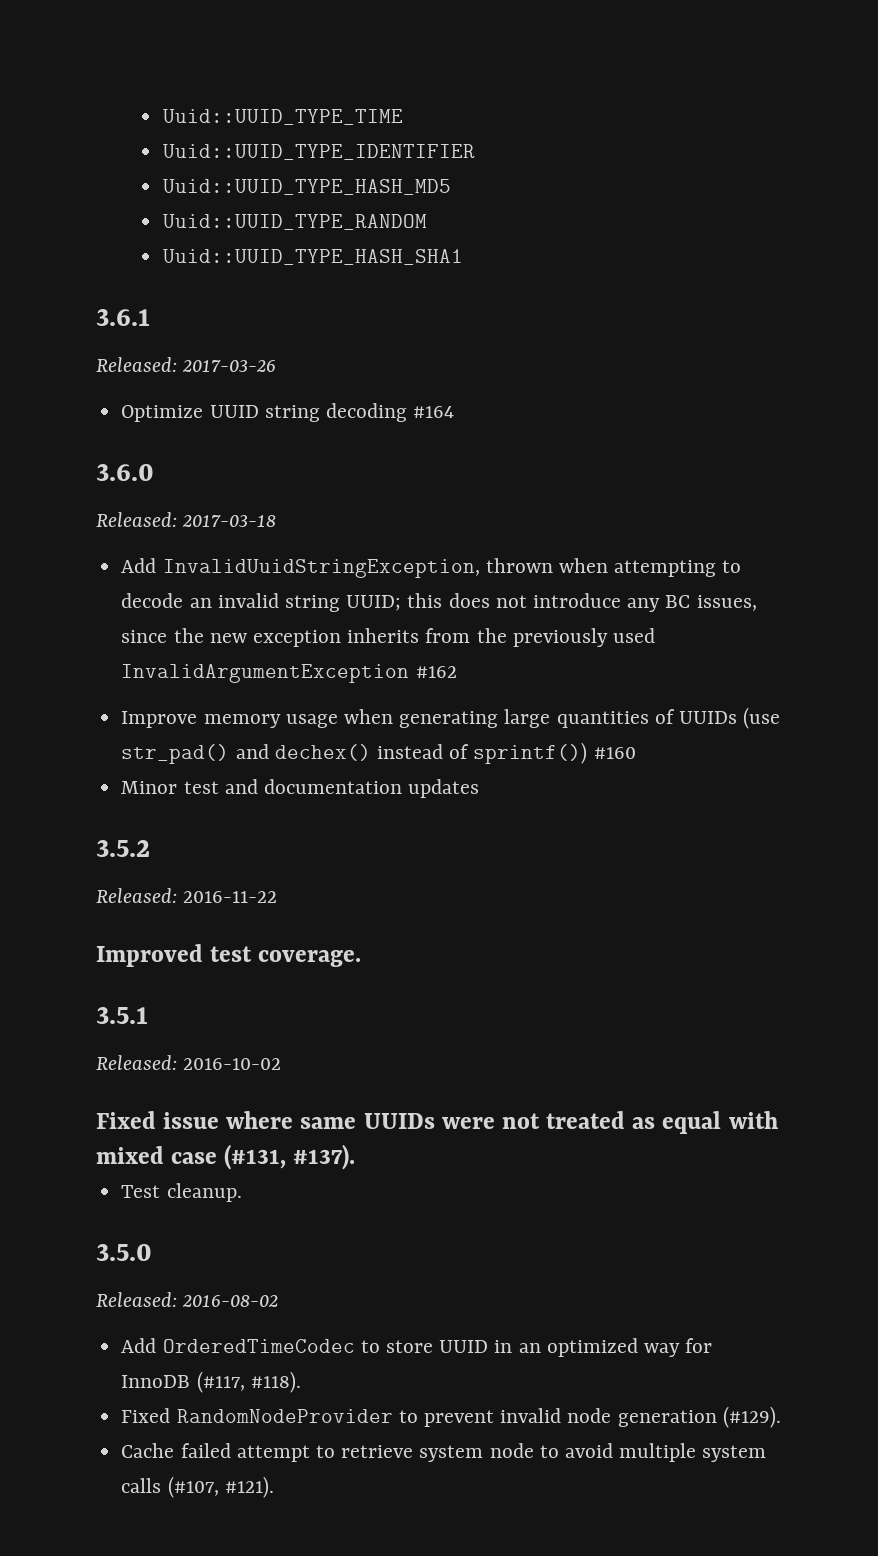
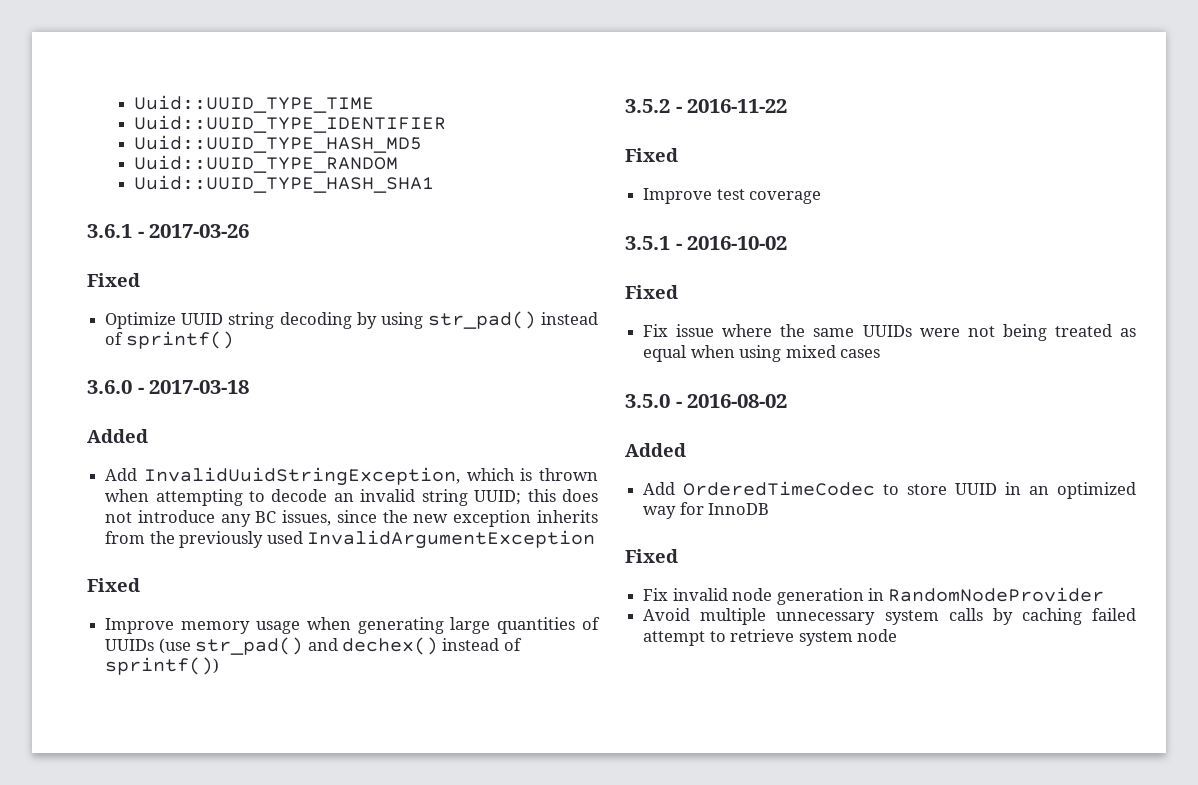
- 3.6.1
- Released: 2017-03-26
+ 3.6.1 - 2017-03-26
+ Fixed
- Optimize UUID string decoding #164
- 3.6.0
- Released: 2017-03-18
+ Optimize UUID string decoding by using str_pad() instead of sprintf()
+ 3.6.0 - 2017-03-18
+ Added
- Add InvalidUuidStringException, thrown when attempting to decode an invalid string UUID; this does not introduce any BC issues, since the new exception inherits from the previously used InvalidArgumentException #162
+ Add InvalidUuidStringException, which is thrown when attempting to decode an invalid string UUID; this does not introduce any BC issues, since the new exception inherits from the previously used InvalidArgumentException
+ Fixed
- Improve memory usage when generating large quantities of UUIDs (use str_pad() and dechex() instead of sprintf()) #160
- Minor test and documentation updates
+ Improve memory usage when generating large quantities of UUIDs (use str_pad() and dechex() instead of sprintf())
- 3.5.2
- Released: 2016-11-22
- Improved test coverage.
+ 3.5.2 - 2016-11-22
+ Fixed
+ Improve test coverage
- 3.5.1
- Released: 2016-10-02
- Fixed issue where same UUIDs were not treated as equal with mixed case (#131, #137).
- Test cleanup.
- 3.5.0
- Released: 2016-08-02
+ 3.5.1 - 2016-10-02
+ Fixed
+ Fix issue where the same UUIDs were not being treated as equal when using mixed cases
+ 3.5.0 - 2016-08-02
+ Added
- Add OrderedTimeCodec to store UUID in an optimized way for InnoDB (#117, #118).
- Fixed RandomNodeProvider to prevent invalid node generation (#129).
- Cache failed attempt to retrieve system node to avoid multiple system calls (#107, #121).
+ Add OrderedTimeCodec to store UUID in an optimized way for InnoDB
+ Fixed
+ Fix invalid node generation in RandomNodeProvider
+ Avoid multiple unnecessary system calls by caching failed attempt to retrieve system node

